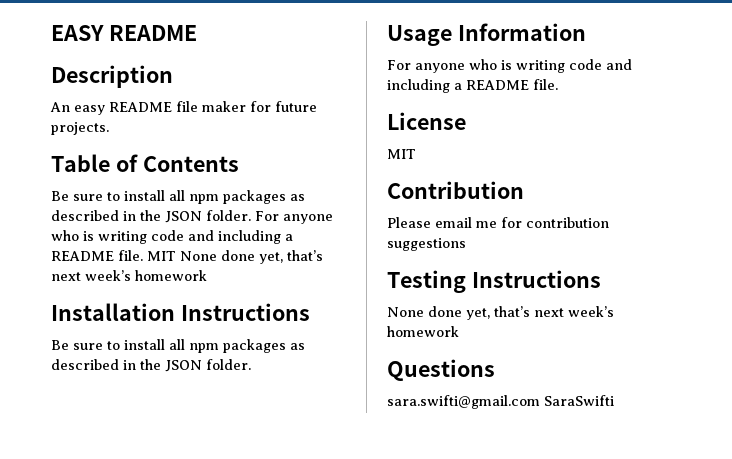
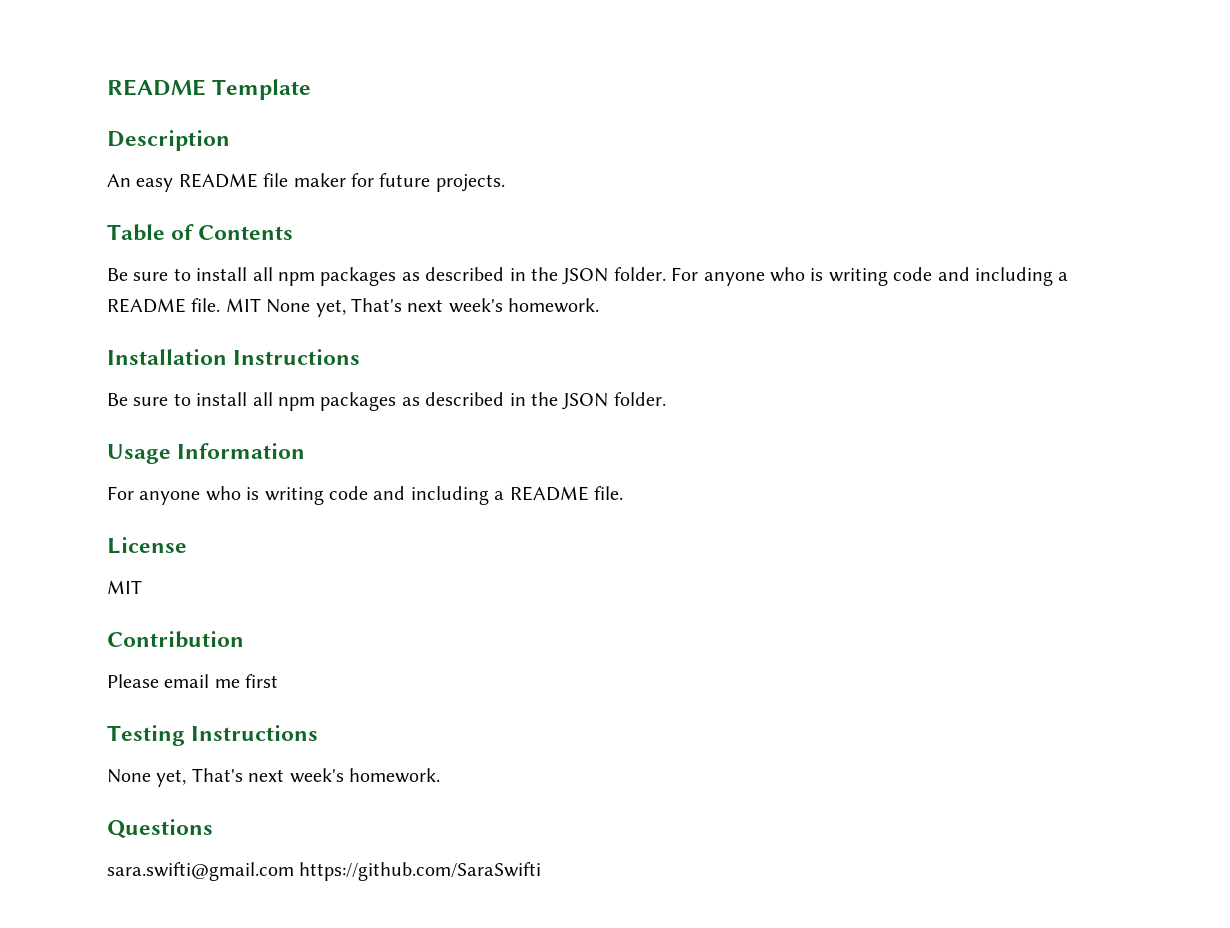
- EASY README
+ README Template
- MIT None done yet, that’s next week’s homework
+ MIT None yet, That's next week's homework.
- Please email me for contribution suggestions
+ Please email me first
  Testing Instructions
- None done yet, that’s next week’s homework
+ None yet, That's next week's homework.
- sara.swifti@gmail.com SaraSwifti
+ sara.swifti@gmail.com https://github.com/SaraSwifti

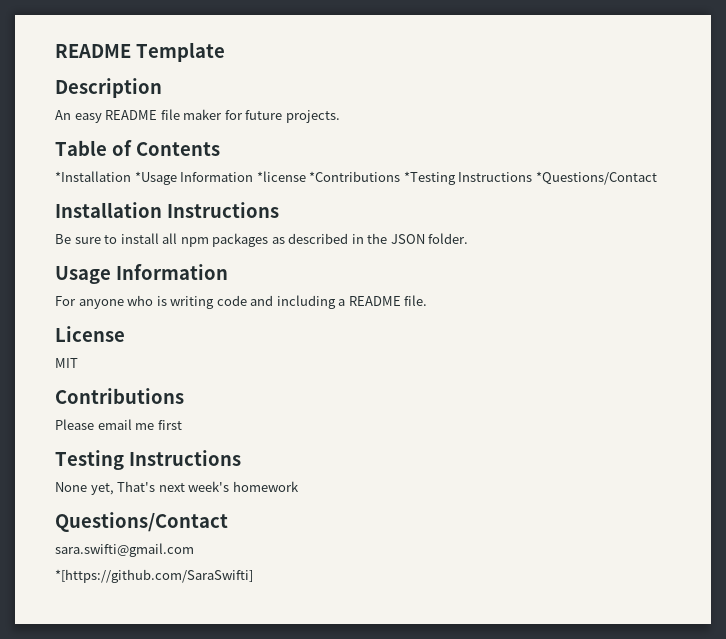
- Be sure to install all npm packages as described in the JSON folder. For anyone who is writing code and including a README file. MIT None yet, That's next week's homework.
+ *Installation *Usage Information *license *Contributions *Testing Instructions *Questions/Contact
- Contribution
+ Contributions
  Testing Instructions
- None yet, That's next week's homework.
- Questions
+ None yet, That's next week's homework
+ Questions/Contact
- sara.swifti@gmail.com https://github.com/SaraSwifti
+ sara.swifti@gmail.com
+ *[https://github.com/SaraSwifti]

